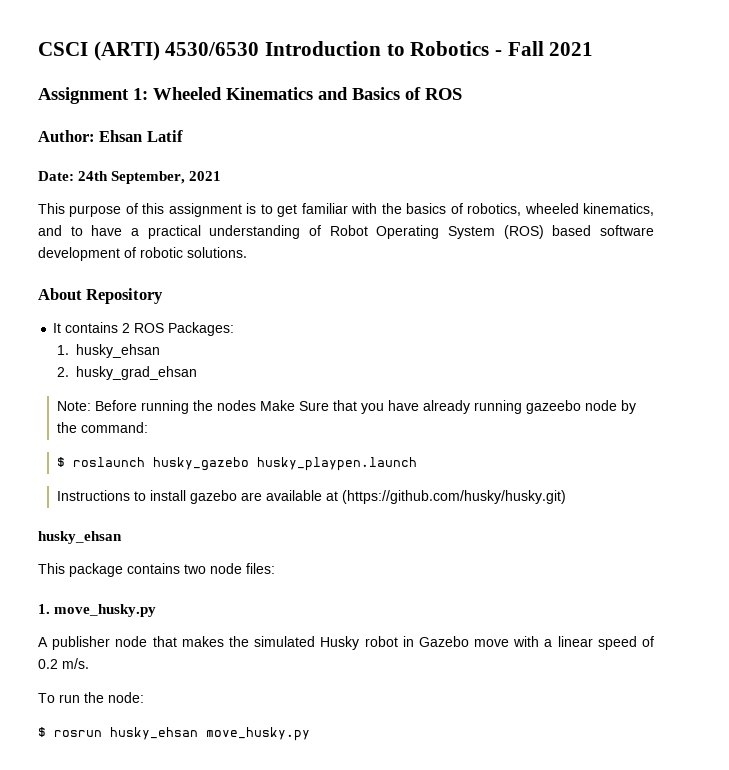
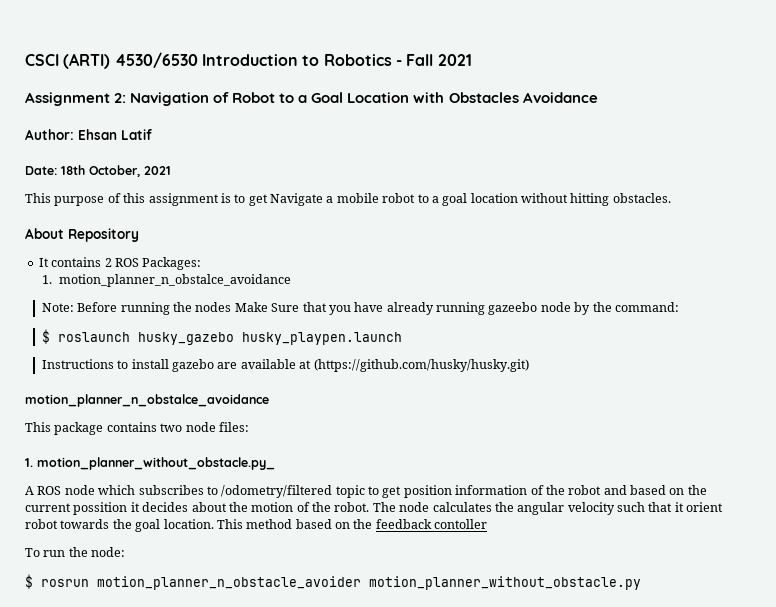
- Assignment 1: Wheeled Kinematics and Basics of ROS
+ Assignment 2: Navigation of Robot to a Goal Location with Obstacles Avoidance
- Date: 24th September, 2021
+ Date: 18th October, 2021
- This purpose of this assignment is to get familiar with the basics of robotics, wheeled kinematics, and to have a practical understanding of Robot Operating System (ROS) based software development of robotic solutions.
+ This purpose of this assignment is to get Navigate a mobile robot to a goal location without hitting obstacles.
- 1. husky_ehsan
- 2. husky_grad_ehsan
+ 1. motion_planner_n_obstalce_avoidance
  Instructions to install gazebo are available at (https://github.com/husky/husky.git)
- husky_ehsan
+ motion_planner_n_obstalce_avoidance
- 1. move_husky.py
+ 1. motion_planner_without_obstacle.py_
- A publisher node that makes the simulated Husky robot in Gazebo move with a linear speed of 0.2 m/s.
+ A ROS node which subscribes to /odometry/filtered topic to get position information of the robot and based on the current possition it decides about the motion of the robot. The node calculates the angular velocity such that it orient robot towards the goal location. This method based on the feedback contoller
- $ rosrun husky_ehsan move_husky.py
+ $ rosrun motion_planner_n_obstacle_avoider motion_planner_without_obstacle.py

